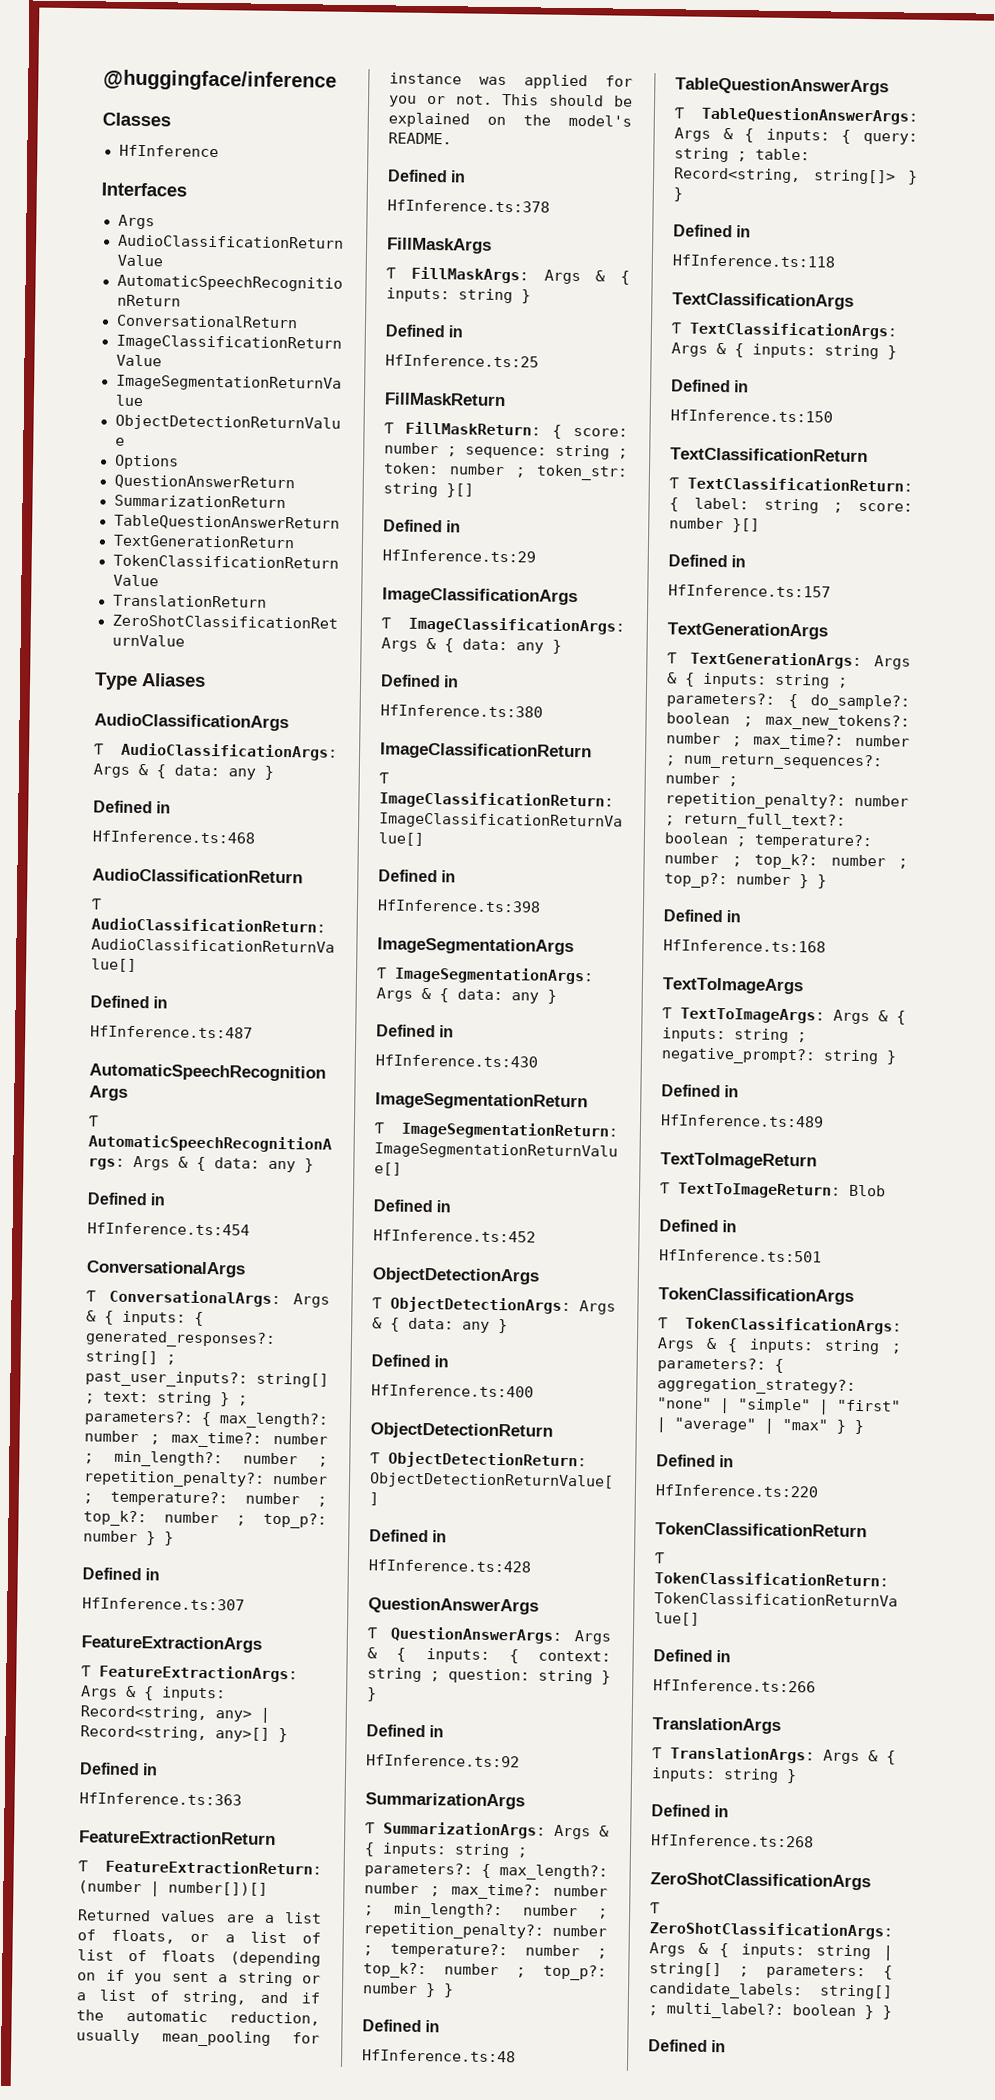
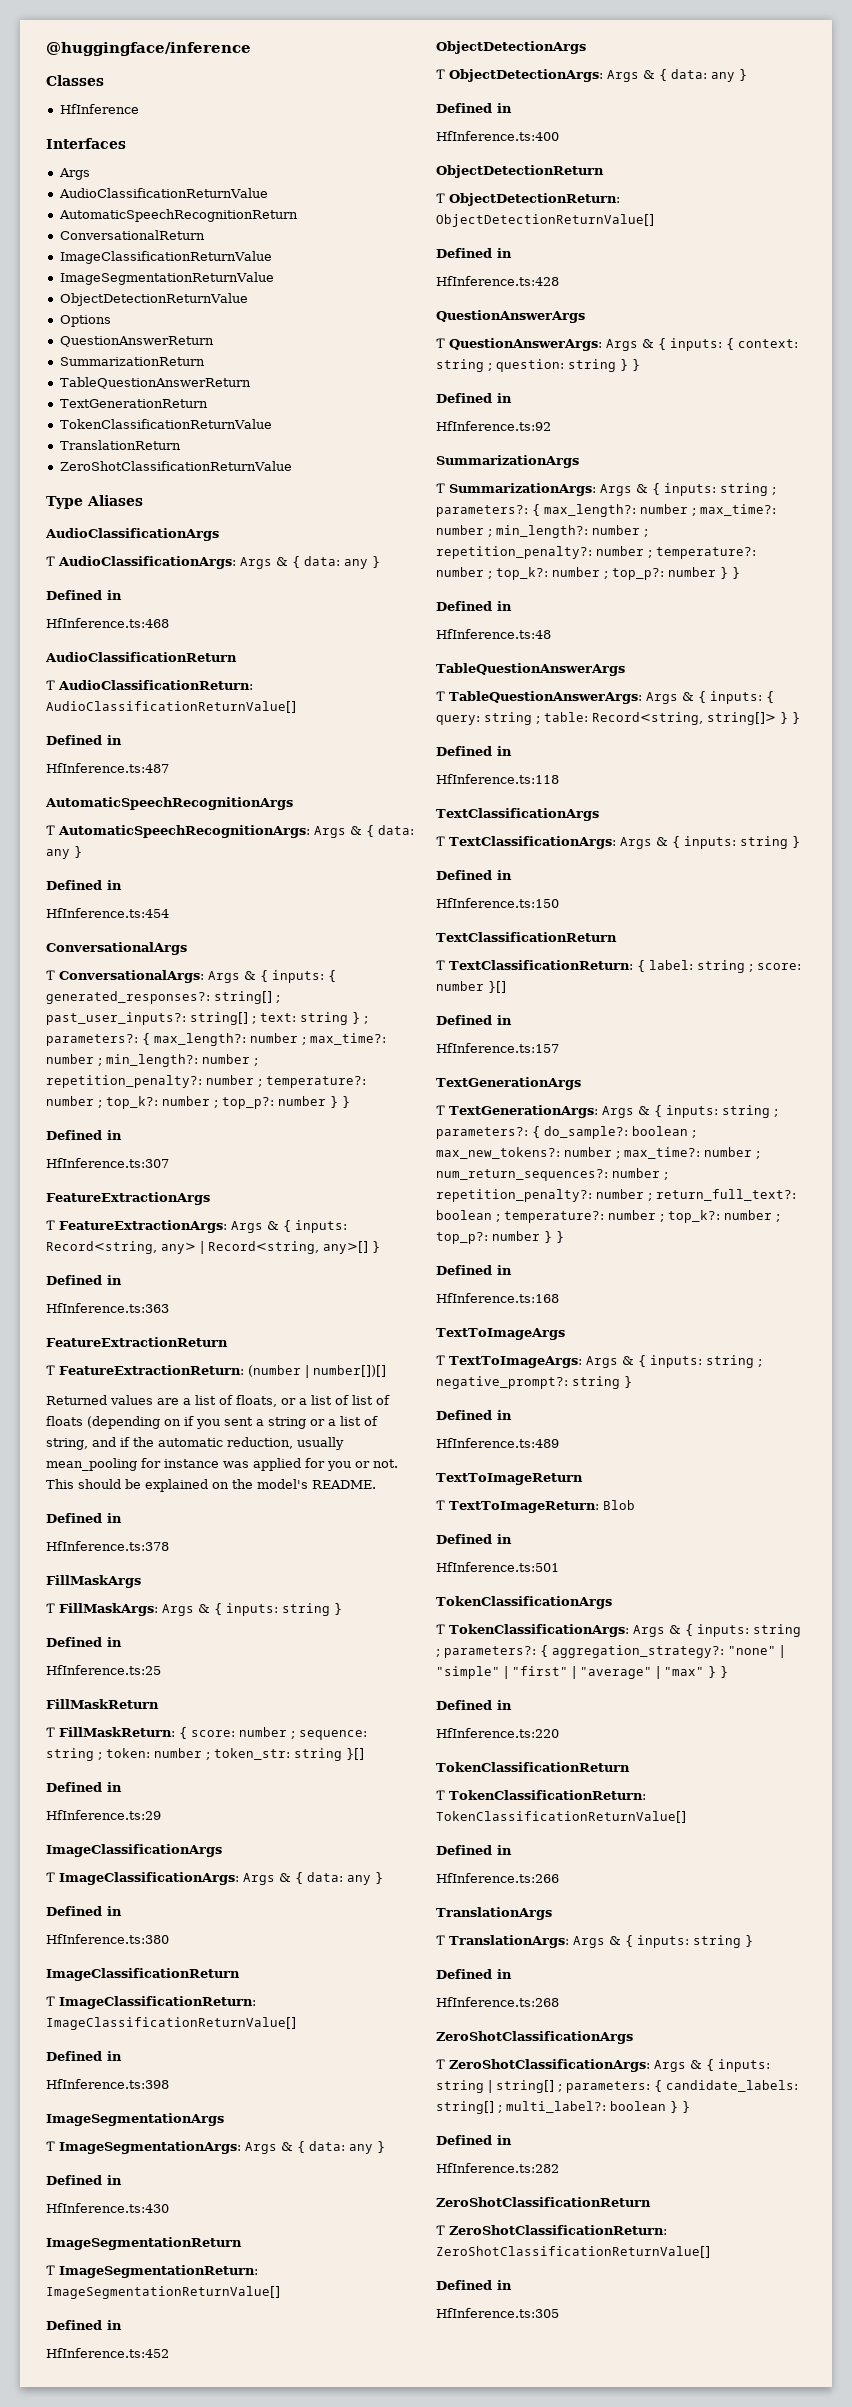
+ HfInference.ts:282
+ ZeroShotClassificationReturn
+ Ƭ ZeroShotClassificationReturn: ZeroShotClassificationReturnValue[]
+ Defined in
+ HfInference.ts:305

